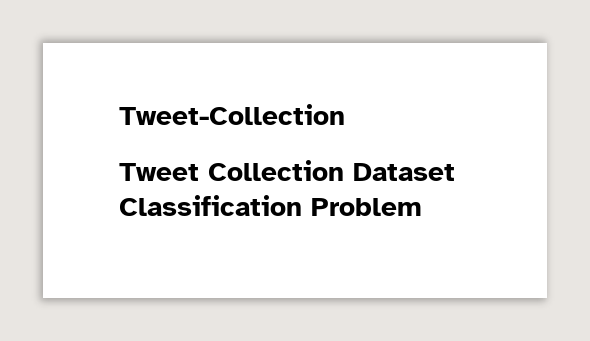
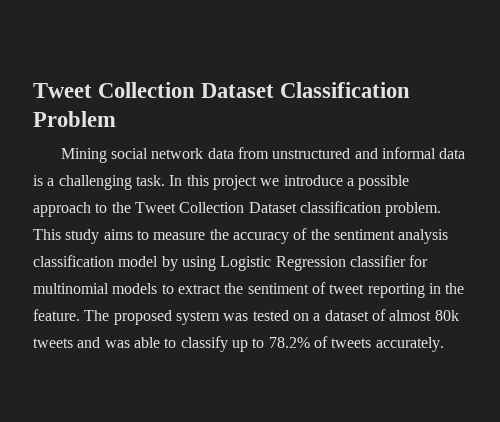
- Tweet-Collection
+ Mining social network data from unstructured and informal data is a challenging task. In this project we introduce a possible approach to the Tweet Collection Dataset classification problem. This study aims to measure the accuracy of the sentiment analysis classification model by using Logistic Regression classifier for multinomial models to extract the sentiment of tweet reporting in the feature. The proposed system was tested on a dataset of almost 80k tweets and was able to classify up to 78.2% of tweets accurately.

